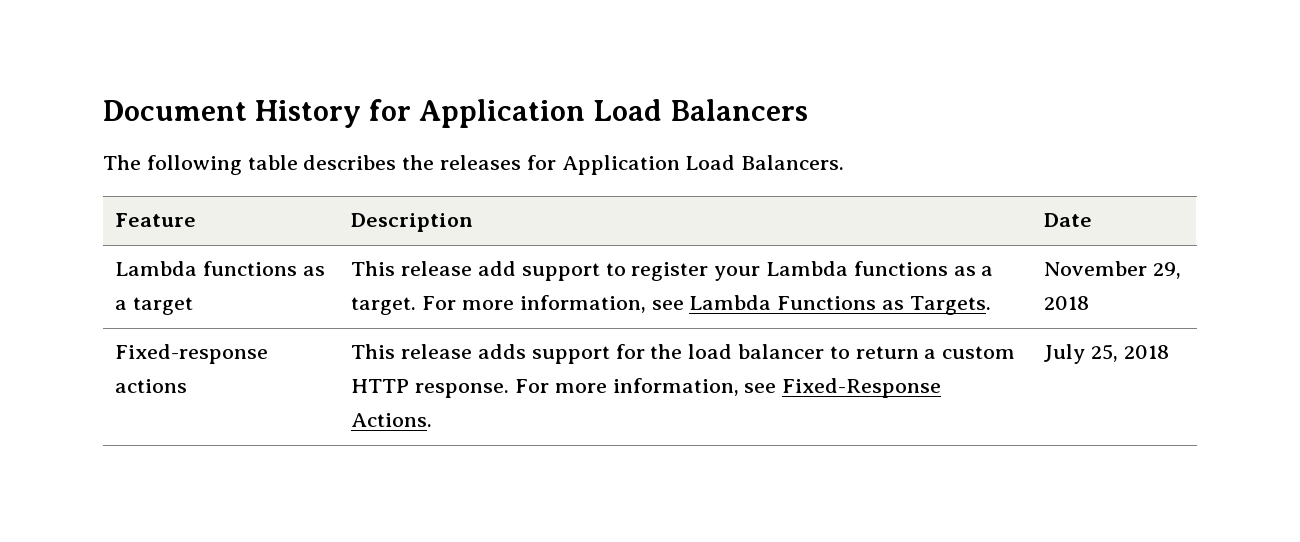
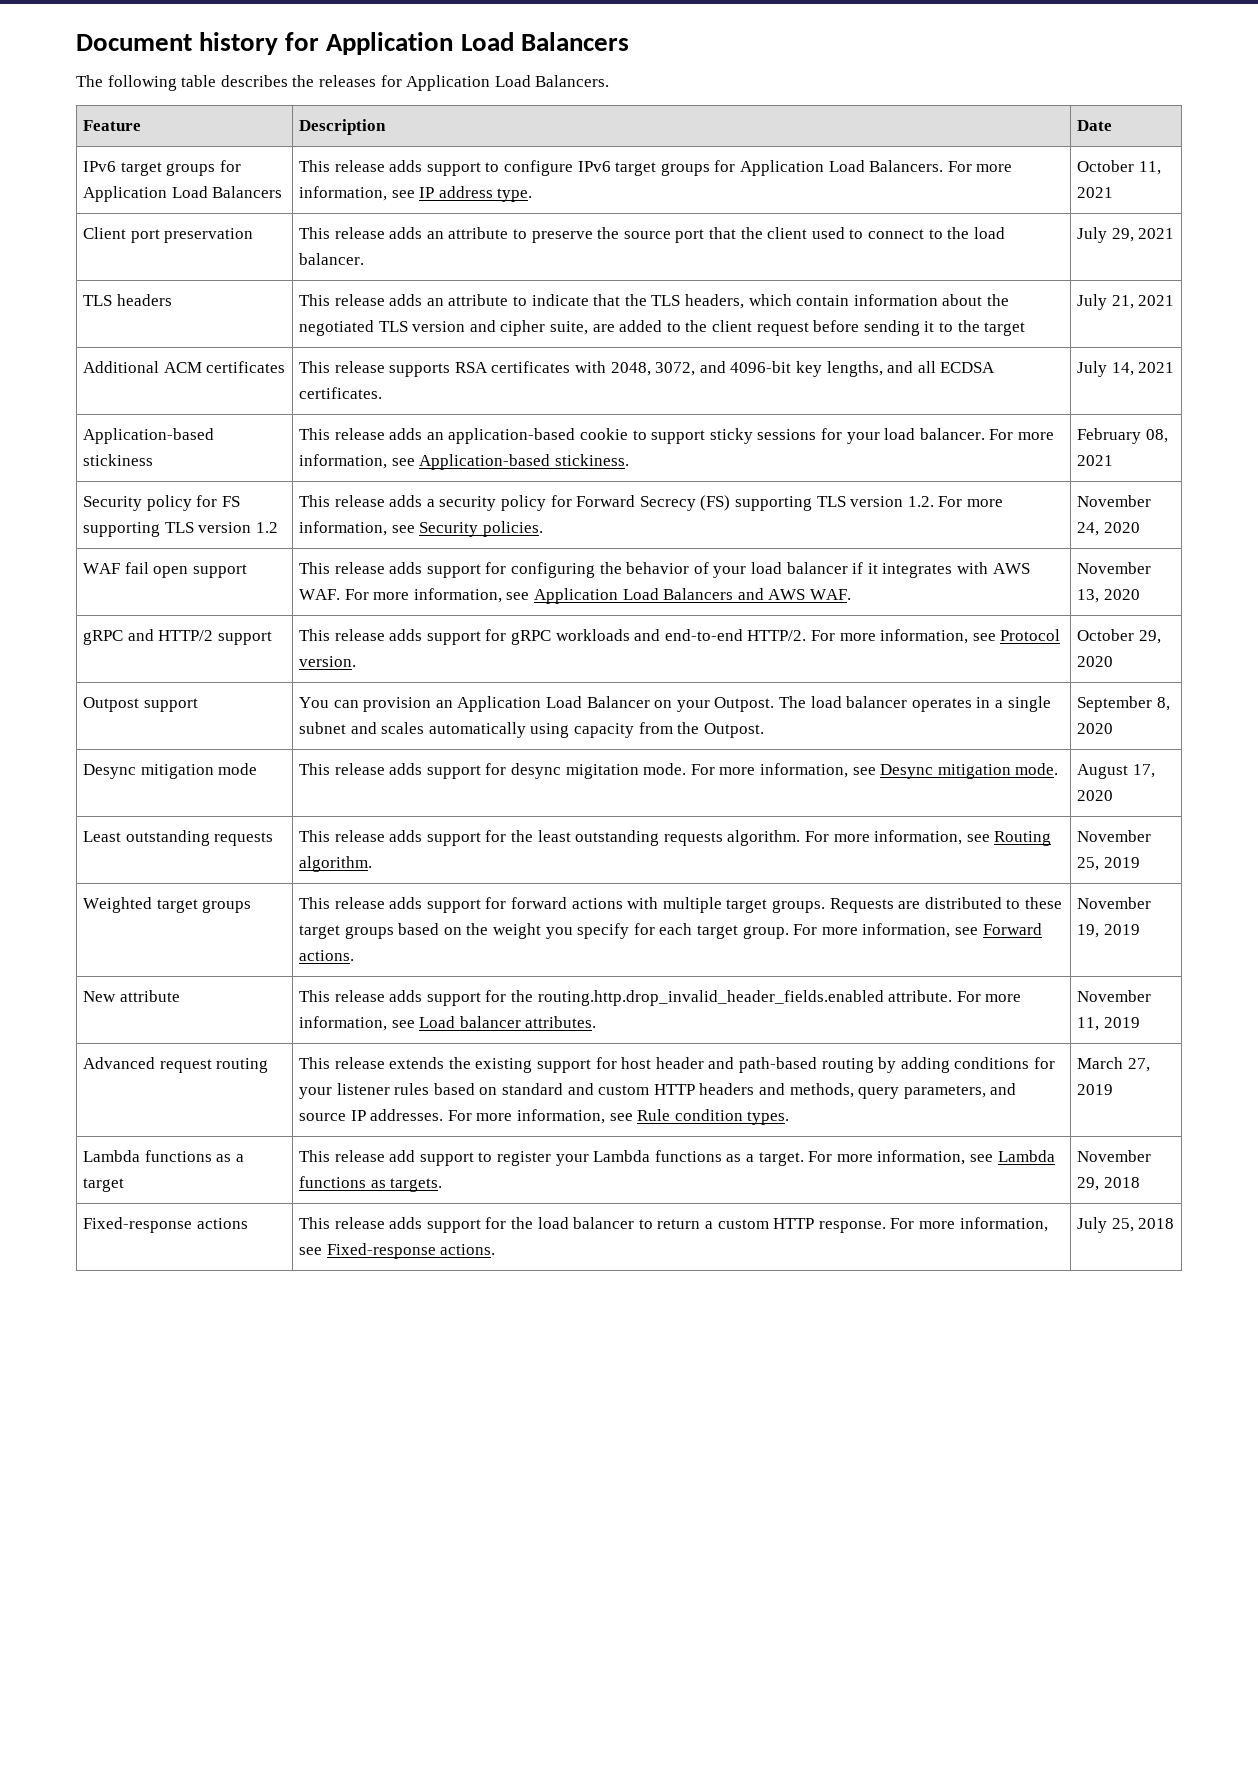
- Document History for Application Load Balancers
+ Document history for Application Load Balancers
+ IPv6 target groups for Application Load Balancers | This release adds support to configure IPv6 target groups for Application Load Balancers. For more information, see IP address type. | October 11, 2021
+ Client port preservation | This release adds an attribute to preserve the source port that the client used to connect to the load balancer. | July 29, 2021
+ TLS headers | This release adds an attribute to indicate that the TLS headers, which contain information about the negotiated TLS version and cipher suite, are added to the client request before sending it to the target | July 21, 2021
+ Additional ACM certificates | This release supports RSA certificates with 2048, 3072, and 4096-bit key lengths, and all ECDSA certificates. | July 14, 2021
+ Application-based stickiness | This release adds an application-based cookie to support sticky sessions for your load balancer. For more information, see Application-based stickiness. | February 08, 2021
+ Security policy for FS supporting TLS version 1.2 | This release adds a security policy for Forward Secrecy (FS) supporting TLS version 1.2. For more information, see Security policies. | November 24, 2020
+ WAF fail open support | This release adds support for configuring the behavior of your load balancer if it integrates with AWS WAF. For more information, see Application Load Balancers and AWS WAF. | November 13, 2020
+ gRPC and HTTP/2 support | This release adds support for gRPC workloads and end-to-end HTTP/2. For more information, see Protocol version. | October 29, 2020
+ Outpost support | You can provision an Application Load Balancer on your Outpost. The load balancer operates in a single subnet and scales automatically using capacity from the Outpost. | September 8, 2020
+ Desync mitigation mode | This release adds support for desync migitation mode. For more information, see Desync mitigation mode. | August 17, 2020
+ Least outstanding requests | This release adds support for the least outstanding requests algorithm. For more information, see Routing algorithm. | November 25, 2019
+ Weighted target groups | This release adds support for forward actions with multiple target groups. Requests are distributed to these target groups based on the weight you specify for each target group. For more information, see Forward actions. | November 19, 2019
+ New attribute | This release adds support for the routing.http.drop_invalid_header_fields.enabled attribute. For more information, see Load balancer attributes. | November 11, 2019
+ Advanced request routing | This release extends the existing support for host header and path-based routing by adding conditions for your listener rules based on standard and custom HTTP headers and methods, query parameters, and source IP addresses. For more information, see Rule condition types. | March 27, 2019
- Lambda functions as a target | This release add support to register your Lambda functions as a target. For more information, see Lambda Functions as Targets. | November 29, 2018
+ Lambda functions as a target | This release add support to register your Lambda functions as a target. For more information, see Lambda functions as targets. | November 29, 2018
- Fixed-response actions | This release adds support for the load balancer to return a custom HTTP response. For more information, see Fixed-Response Actions. | July 25, 2018
+ Fixed-response actions | This release adds support for the load balancer to return a custom HTTP response. For more information, see Fixed-response actions. | July 25, 2018

